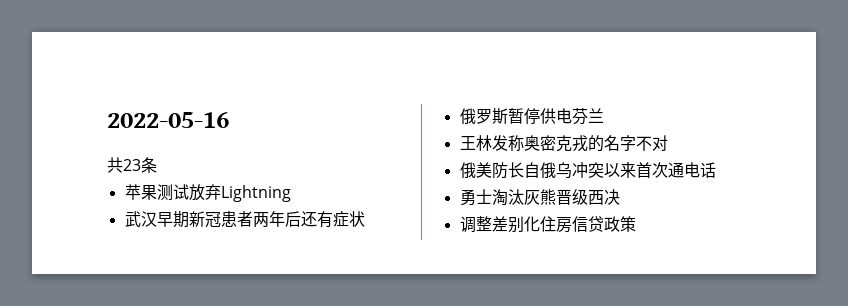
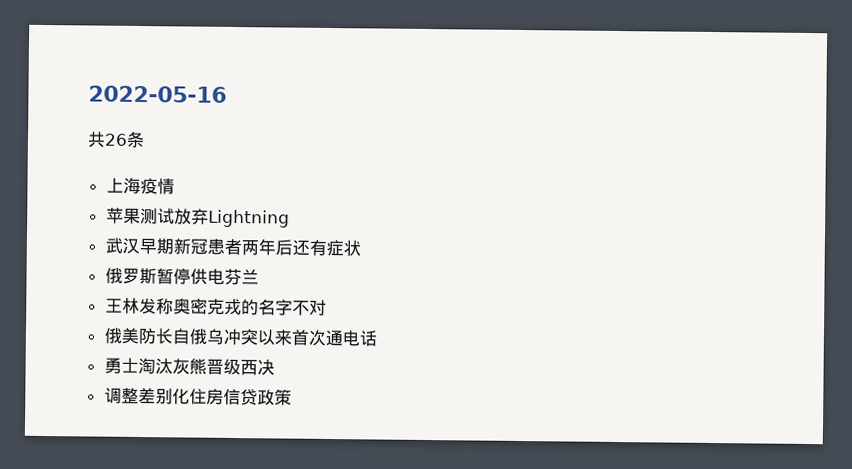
- 共23条
+ 共26条
+ 上海疫情

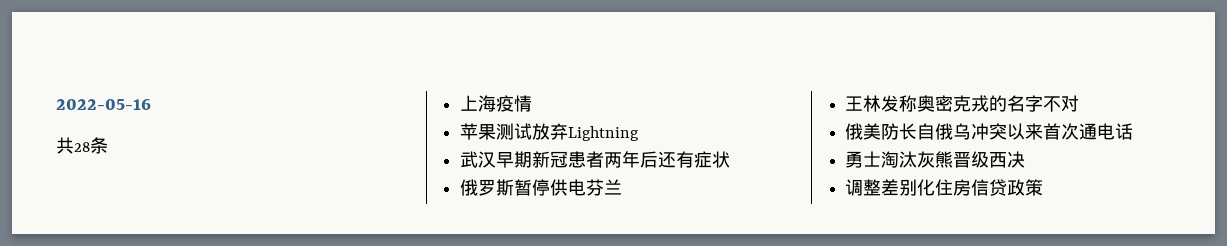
- 共26条
+ 共28条

